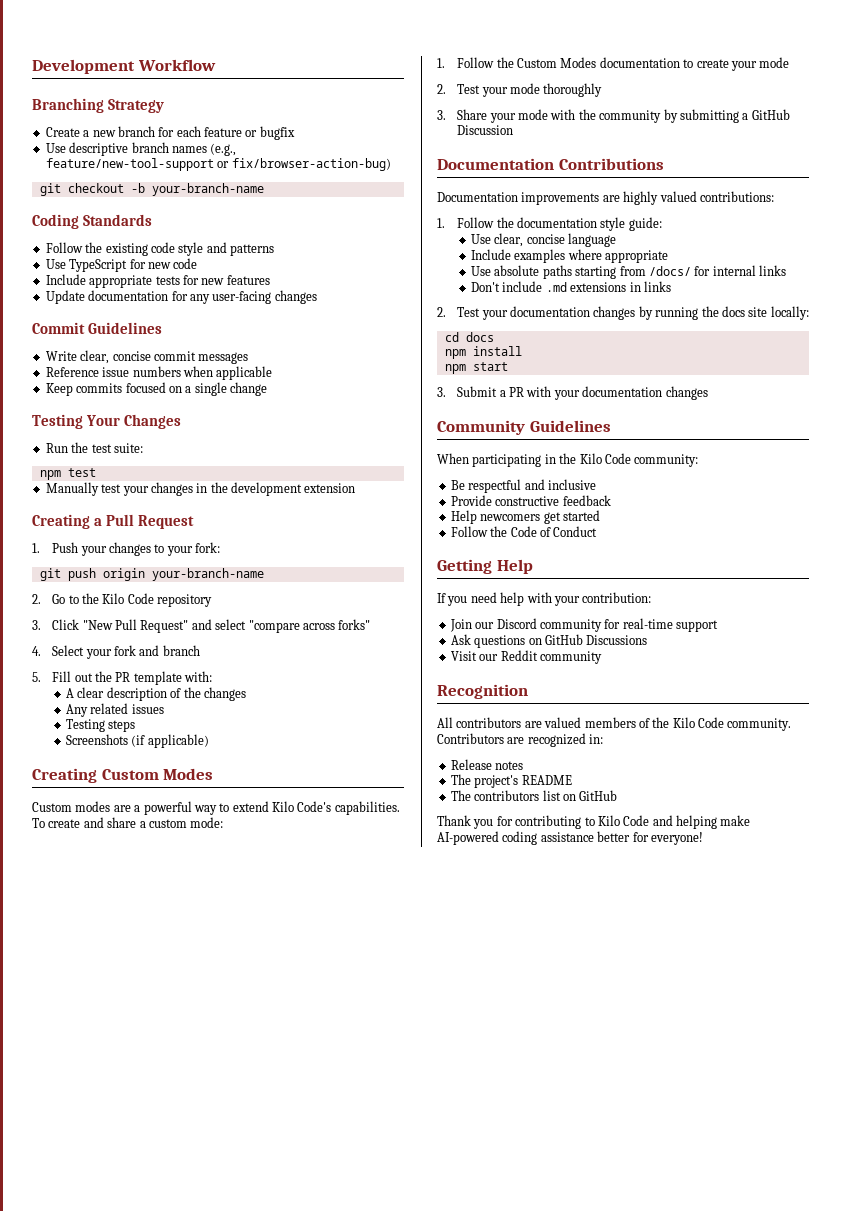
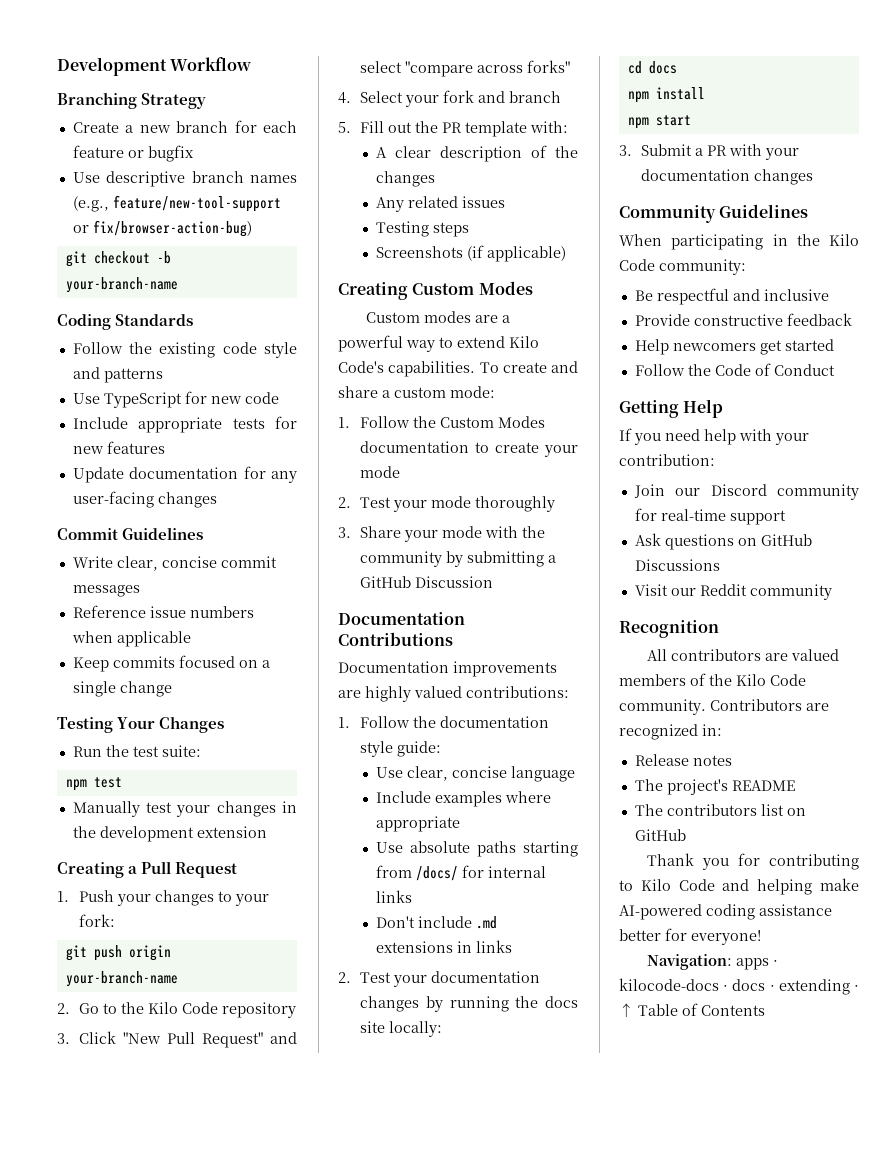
+ Navigation: apps · kilocode-docs · docs · extending · ↑ Table of Contents

